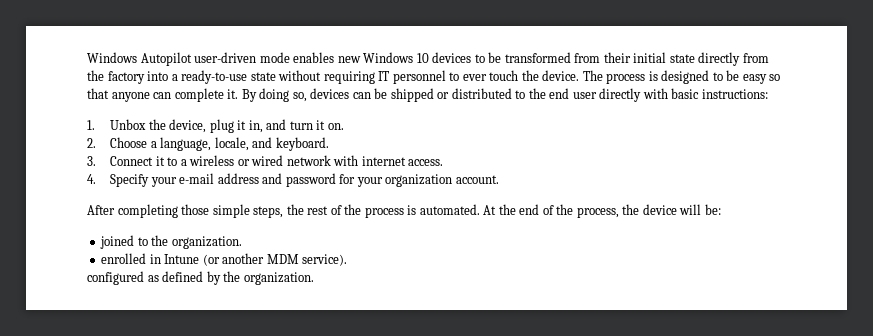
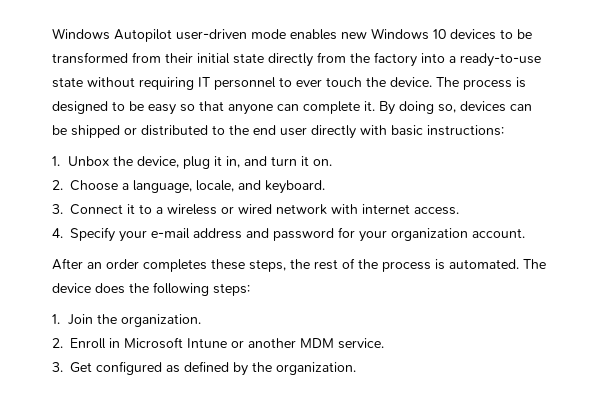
- After completing those simple steps, the rest of the process is automated.
+ After an order completes these steps, the rest of the process is automated.
- At the end of the process, the device will be:
- joined to the organization.
- enrolled in Intune (or another MDM service).
- configured as defined by the organization.
+ The device does the following steps:
+ 1. Join the organization.
+ 2. Enroll in Microsoft Intune or another MDM service.
+ 3. Get configured as defined by the organization.

